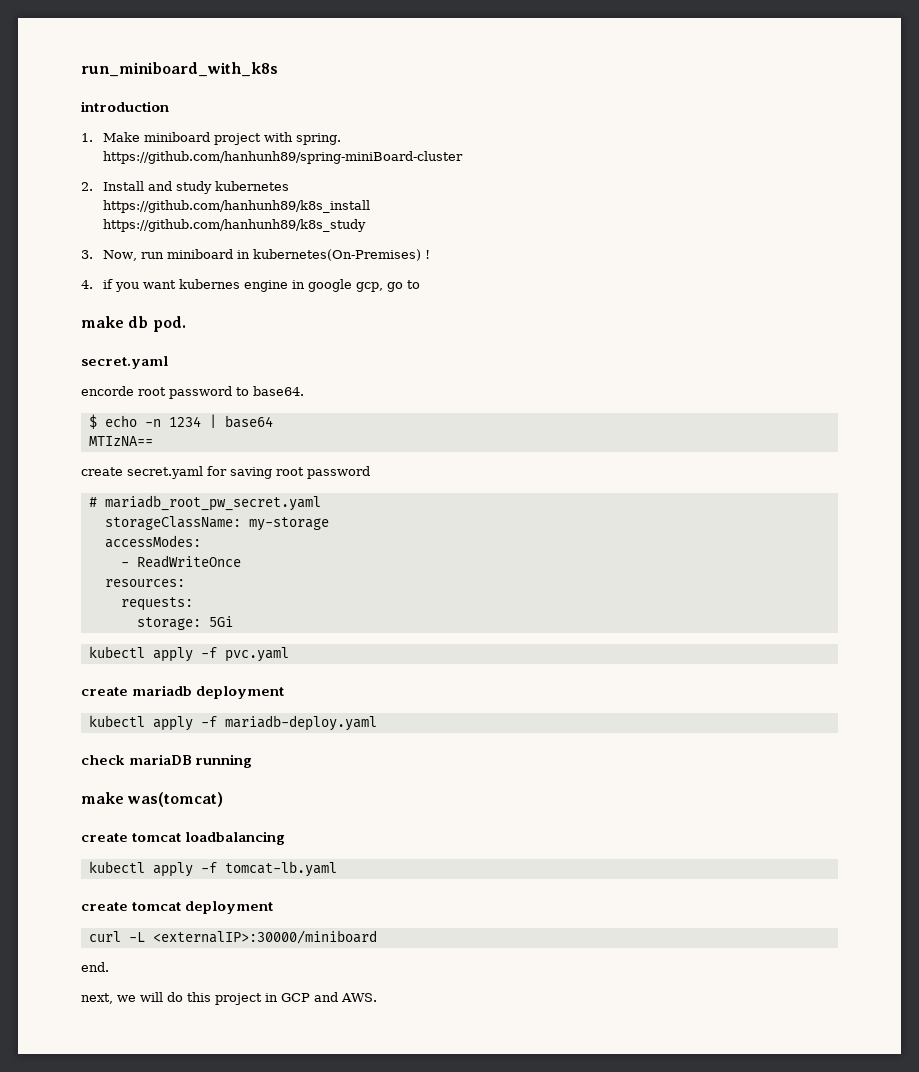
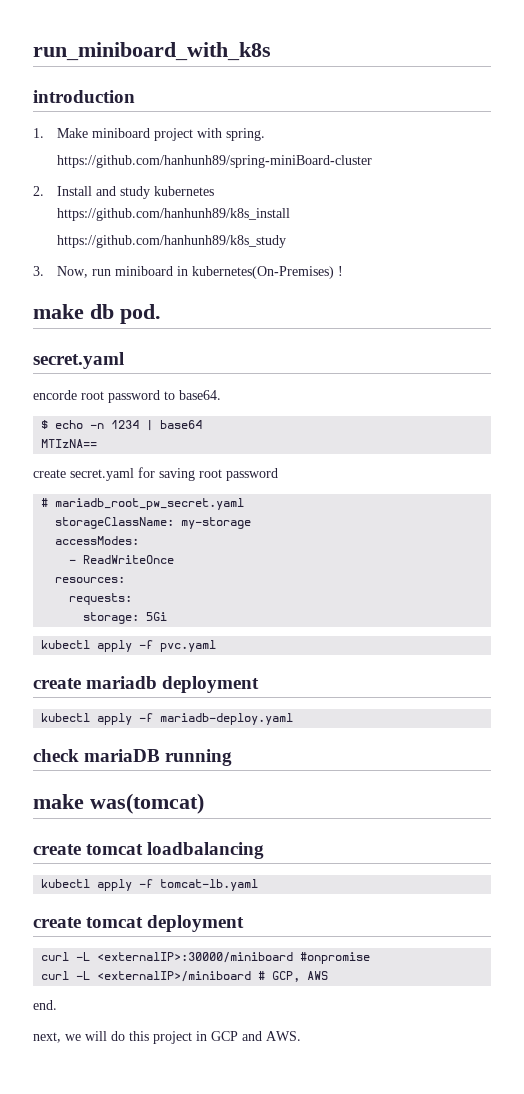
- 4. if you want kubernes engine in google gcp, go to
- curl -L <externalIP>:30000/miniboard
+ curl -L <externalIP>:30000/miniboard #onpromise
+ curl -L <externalIP>/miniboard # GCP, AWS

